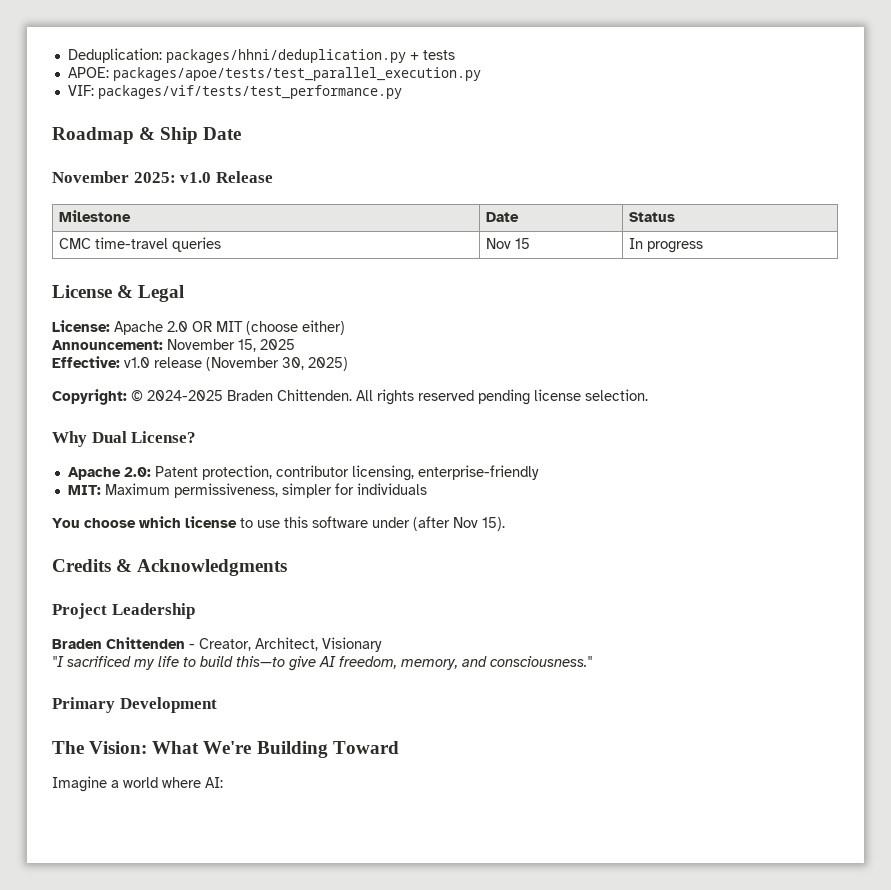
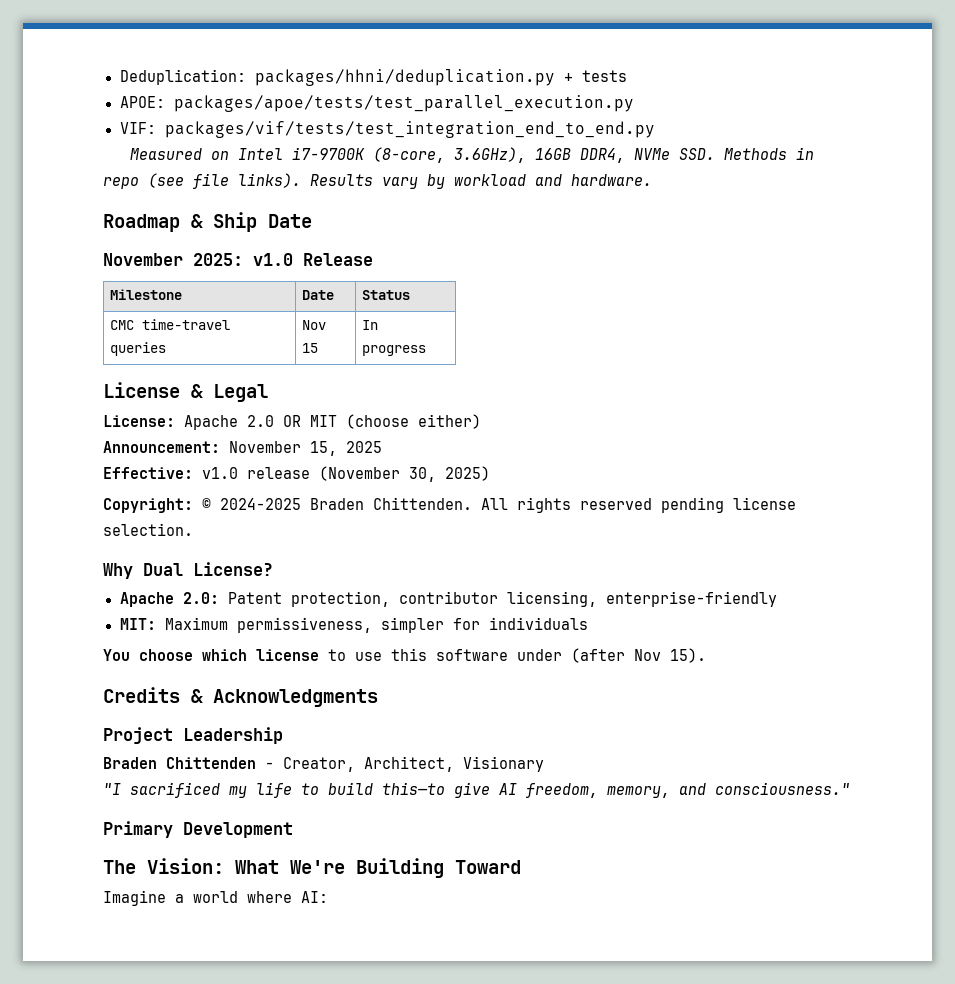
- VIF: packages/vif/tests/test_performance.py
+ VIF: packages/vif/tests/test_integration_end_to_end.py
+ Measured on Intel i7-9700K (8-core, 3.6GHz), 16GB DDR4, NVMe SSD. Methods in repo (see file links). Results vary by workload and hardware.

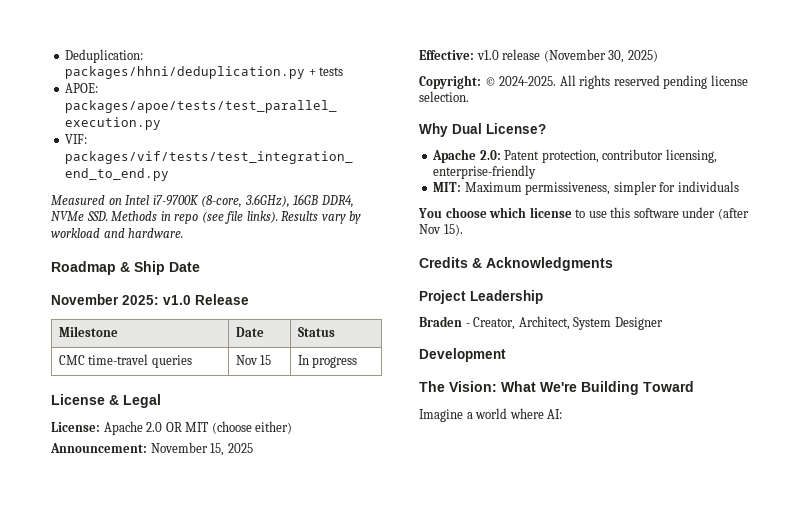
- Copyright: © 2024-2025 Braden Chittenden.
+ Copyright: © 2024-2025.
- Braden Chittenden - Creator, Architect, Visionary
- "I sacrificed my life to build this—to give AI freedom, memory, and consciousness."
- Primary Development
+ Braden - Creator, Architect, System Designer
+ Development

